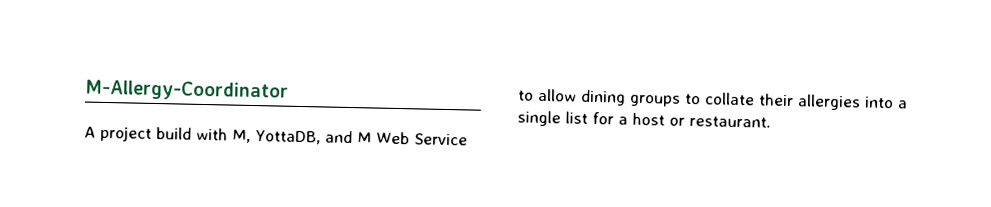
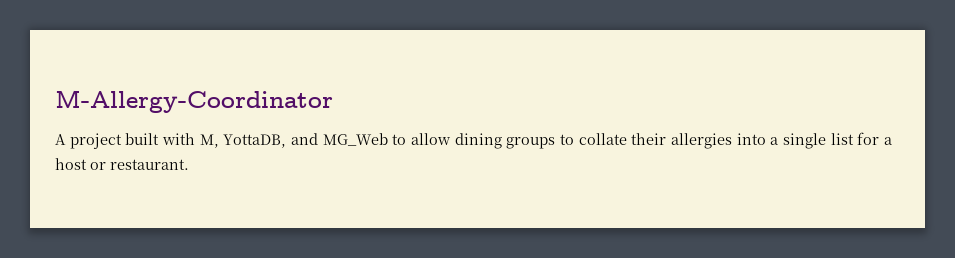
- A project build with M, YottaDB, and M Web Service to allow dining groups to collate their allergies into a single list for a host or restaurant.
+ A project built with M, YottaDB, and MG_Web to allow dining groups to collate their allergies into a single list for a host or restaurant.

